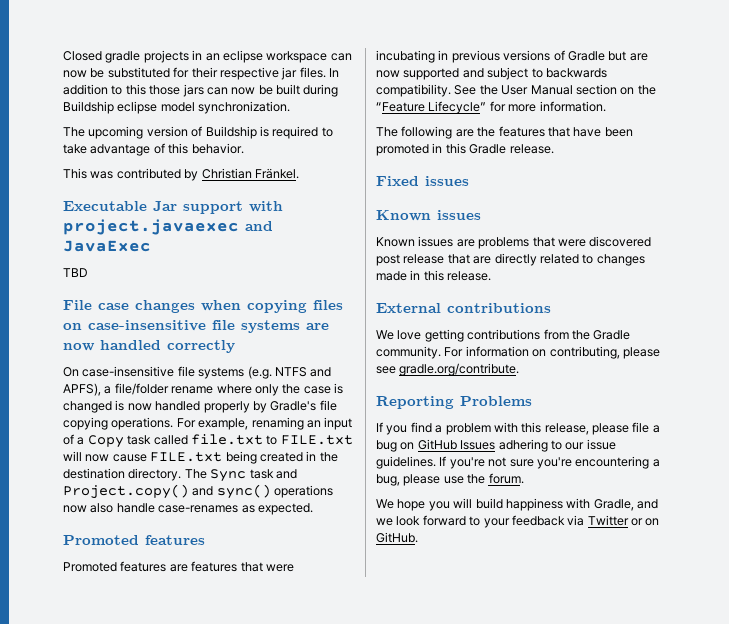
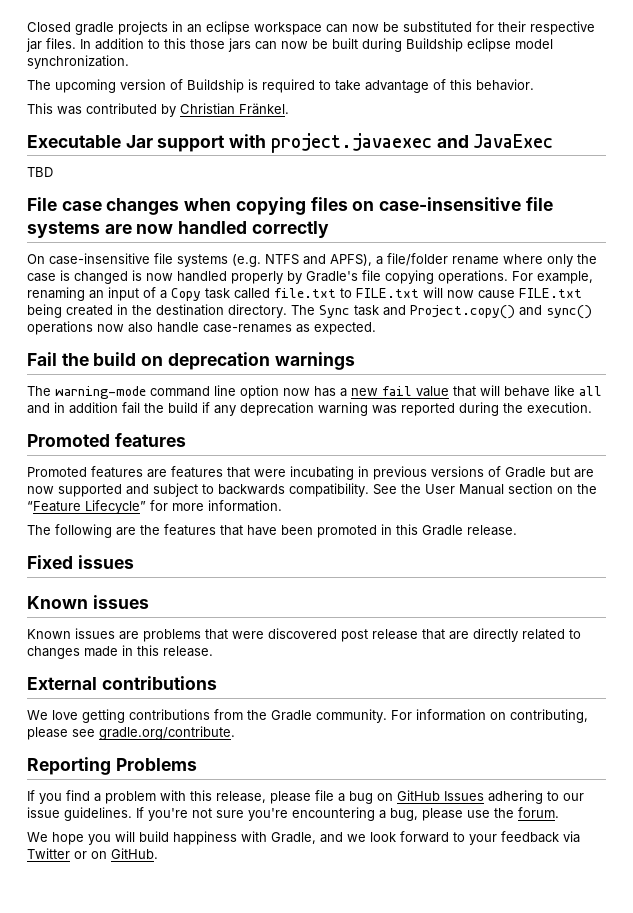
+ Fail the build on deprecation warnings
+ The warning-mode command line option now has a new fail value that will behave like all and in addition fail the build if any deprecation warning was reported during the execution.

